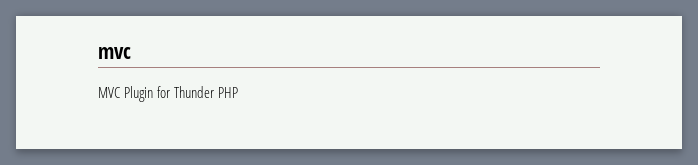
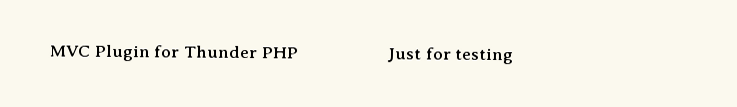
- mvc
+ Just for testing

